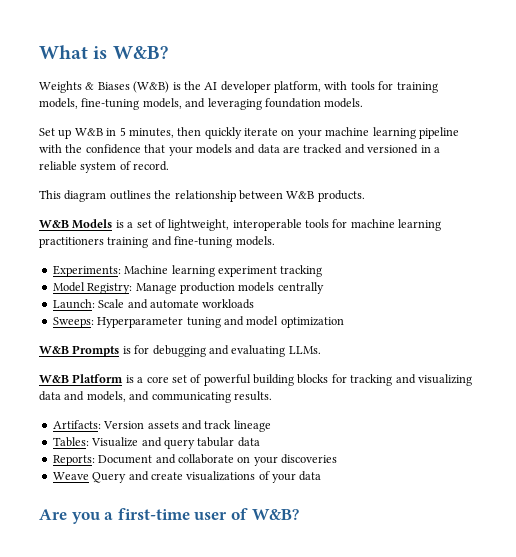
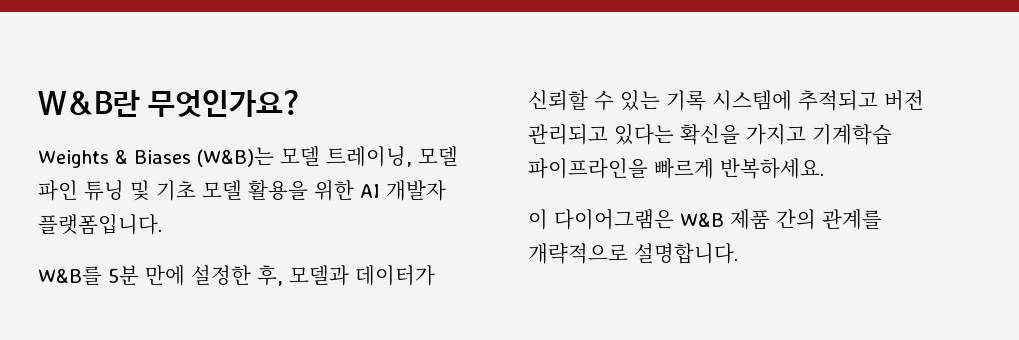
- What is W&B?
+ W&B란 무엇인가요?
- Weights & Biases (W&B) is the AI developer platform, with tools for training models, fine-tuning models, and leveraging foundation models.
- Set up W&B in 5 minutes, then quickly iterate on your machine learning pipeline with the confidence that your models and data are tracked and versioned in a reliable system of record.
- This diagram outlines the relationship between W&B products.
- W&B Models is a set of lightweight, interoperable tools for machine learning practitioners training and fine-tuning models.
- Experiments: Machine learning experiment tracking
- Model Registry: Manage production models centrally
- Launch: Scale and automate workloads
- Sweeps: Hyperparameter tuning and model optimization
- W&B Prompts is for debugging and evaluating LLMs.
- W&B Platform is a core set of powerful building blocks for tracking and visualizing data and models, and communicating results.
- Artifacts: Version assets and track lineage
- Tables: Visualize and query tabular data
- Reports: Document and collaborate on your discoveries
- Weave Query and create visualizations of your data
- Are you a first-time user of W&B?
+ Weights & Biases (W&B)는 모델 트레이닝, 모델 파인 튜닝 및 기초 모델 활용을 위한 AI 개발자 플랫폼입니다.
+ W&B를 5분 만에 설정한 후, 모델과 데이터가 신뢰할 수 있는 기록 시스템에 추적되고 버전 관리되고 있다는 확신을 가지고 기계학습 파이프라인을 빠르게 반복하세요.
+ 이 다이어그램은 W&B 제품 간의 관계를 개략적으로 설명합니다.

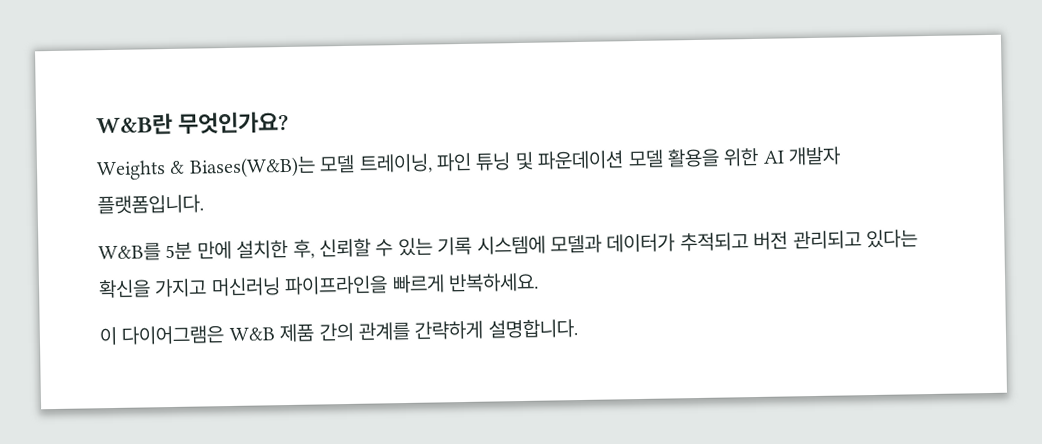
- Weights & Biases (W&B)는 모델 트레이닝, 모델 파인 튜닝 및 기초 모델 활용을 위한 AI 개발자 플랫폼입니다.
+ Weights & Biases(W&B)는 모델 트레이닝, 파인 튜닝 및 파운데이션 모델 활용을 위한 AI 개발자 플랫폼입니다.
- W&B를 5분 만에 설정한 후, 모델과 데이터가 신뢰할 수 있는 기록 시스템에 추적되고 버전 관리되고 있다는 확신을 가지고 기계학습 파이프라인을 빠르게 반복하세요.
+ W&B를 5분 만에 설치한 후, 신뢰할 수 있는 기록 시스템에 모델과 데이터가 추적되고 버전 관리되고 있다는 확신을 가지고 머신러닝 파이프라인을 빠르게 반복하세요.
- 이 다이어그램은 W&B 제품 간의 관계를 개략적으로 설명합니다.
+ 이 다이어그램은 W&B 제품 간의 관계를 간략하게 설명합니다.

